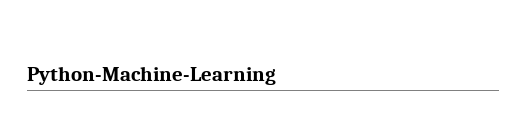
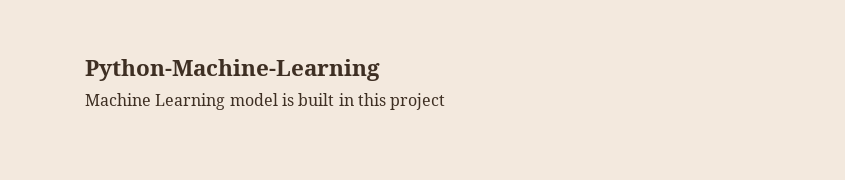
+ Machine Learning model is built in this project

